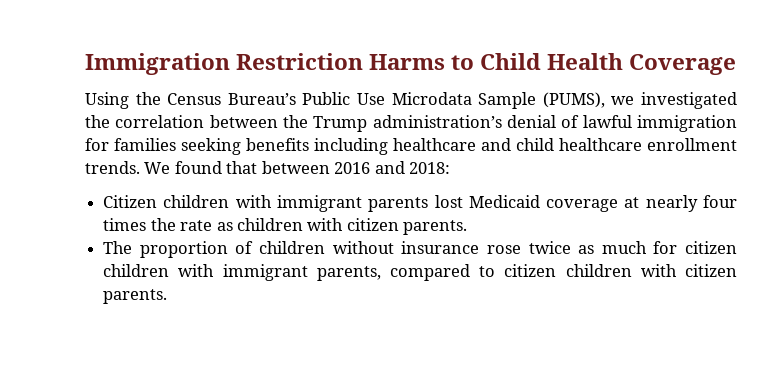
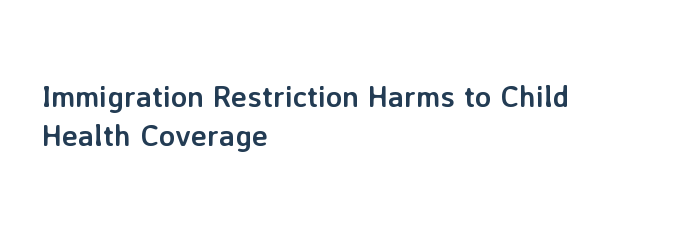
- Using the Census Bureau’s Public Use Microdata Sample (PUMS), we investigated the correlation between the Trump administration’s denial of lawful immigration for families seeking benefits including healthcare and child healthcare enrollment trends. We found that between 2016 and 2018:
- Citizen children with immigrant parents lost Medicaid coverage at nearly four times the rate as children with citizen parents.
- The proportion of children without insurance rose twice as much for citizen children with immigrant parents, compared to citizen children with citizen parents.

